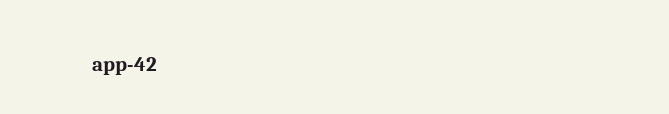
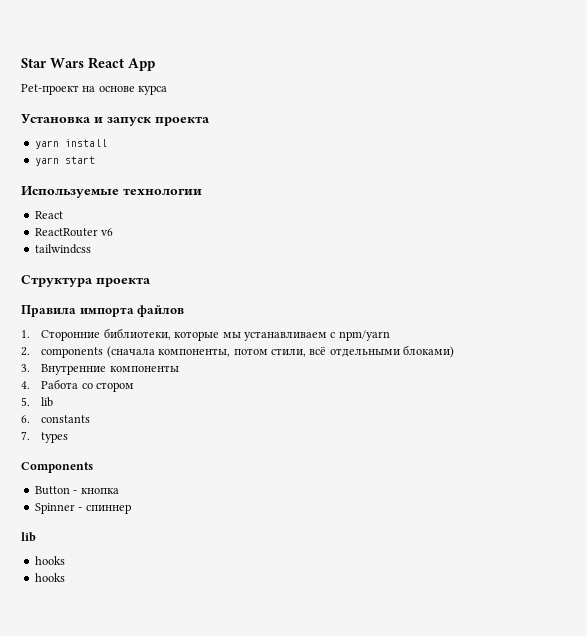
- app-42
+ Star Wars React App
+ Pet-проект на основе курса
+ Установка и запуск проекта
+ yarn install
+ yarn start
+ Используемые технологии
+ React
+ ReactRouter v6
+ tailwindcss
+ Структура проекта
+ Правила импорта файлов
+ 1. Сторонние библиотеки, которые мы устанавливаем с npm/yarn
+ 2. components (сначала компоненты, потом стили, всё отдельными блоками)
+ 3. Внутренние компоненты
+ 4. Работа со стором
+ 5. lib
+ 6. constants
+ 7. types
+ Components
+ Button - кнопка
+ Spinner - спиннер
+ lib
+ hooks
+ hooks

